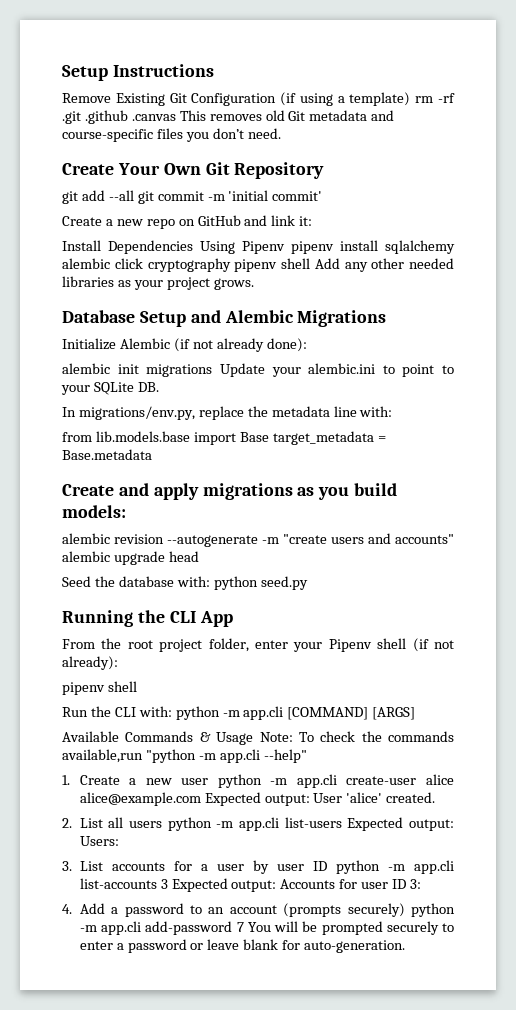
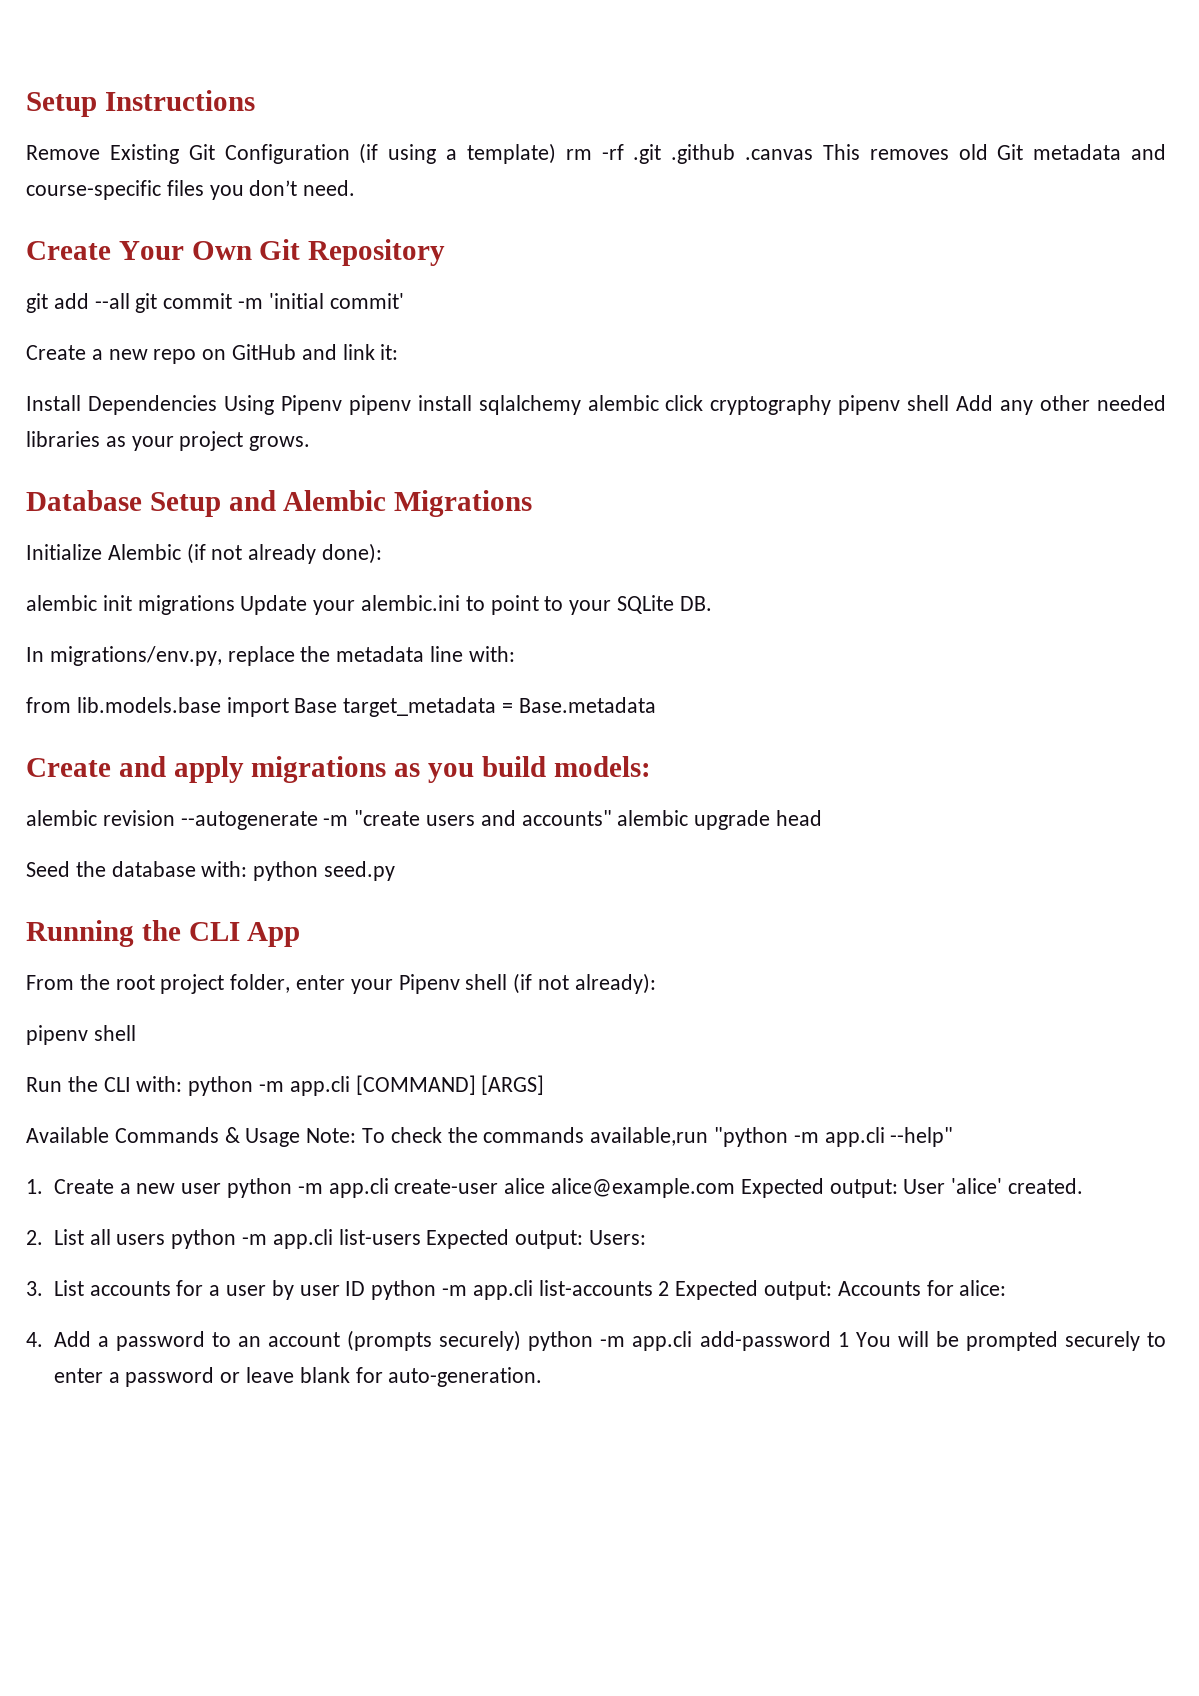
- 3. List accounts for a user by user ID python -m app.cli list-accounts 3 Expected output: Accounts for user ID 3:
+ 3. List accounts for a user by user ID python -m app.cli list-accounts 2 Expected output: Accounts for alice:
- 4. Add a password to an account (prompts securely) python -m app.cli add-password 7 You will be prompted securely to enter a password or leave blank for auto-generation.
+ 4. Add a password to an account (prompts securely) python -m app.cli add-password 1 You will be prompted securely to enter a password or leave blank for auto-generation.

